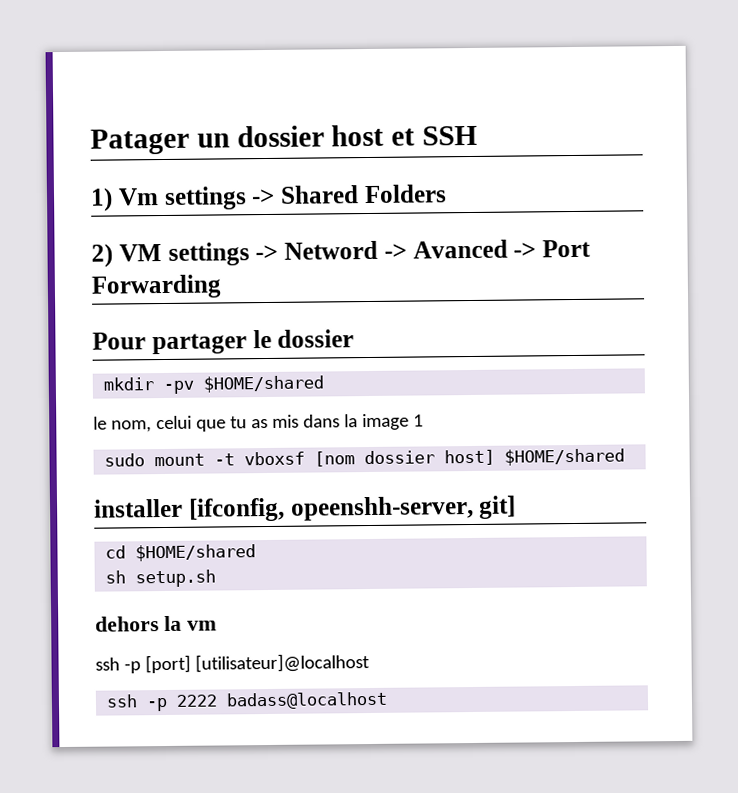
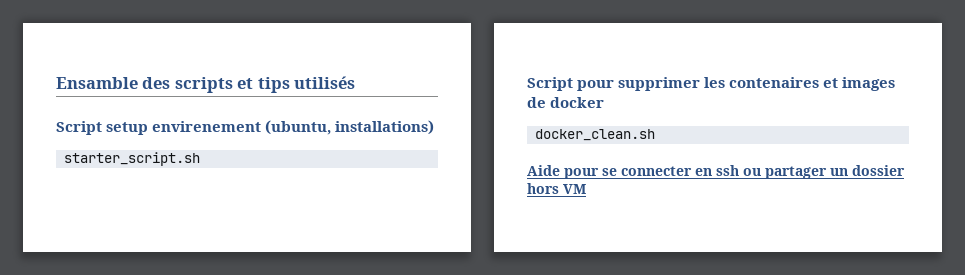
- Patager un dossier host et SSH
- 1) Vm settings -> Shared Folders
- 2) VM settings -> Netword -> Avanced -> Port Forwarding
- Pour partager le dossier
- mkdir -pv $HOME/shared
- le nom, celui que tu as mis dans la image 1
- sudo mount -t vboxsf [nom dossier host] $HOME/shared
- installer [ifconfig, opeenshh-server, git]
- cd $HOME/shared
- sh setup.sh
- dehors la vm
- ssh -p [port] [utilisateur]@localhost
- ssh -p 2222 badass@localhost
+ Ensamble des scripts et tips utilisés
+ Script setup envirenement (ubuntu, installations)
+ starter_script.sh
+ Script pour supprimer les contenaires et images de docker
+ docker_clean.sh
+ Aide pour se connecter en ssh ou partager un dossier hors VM

